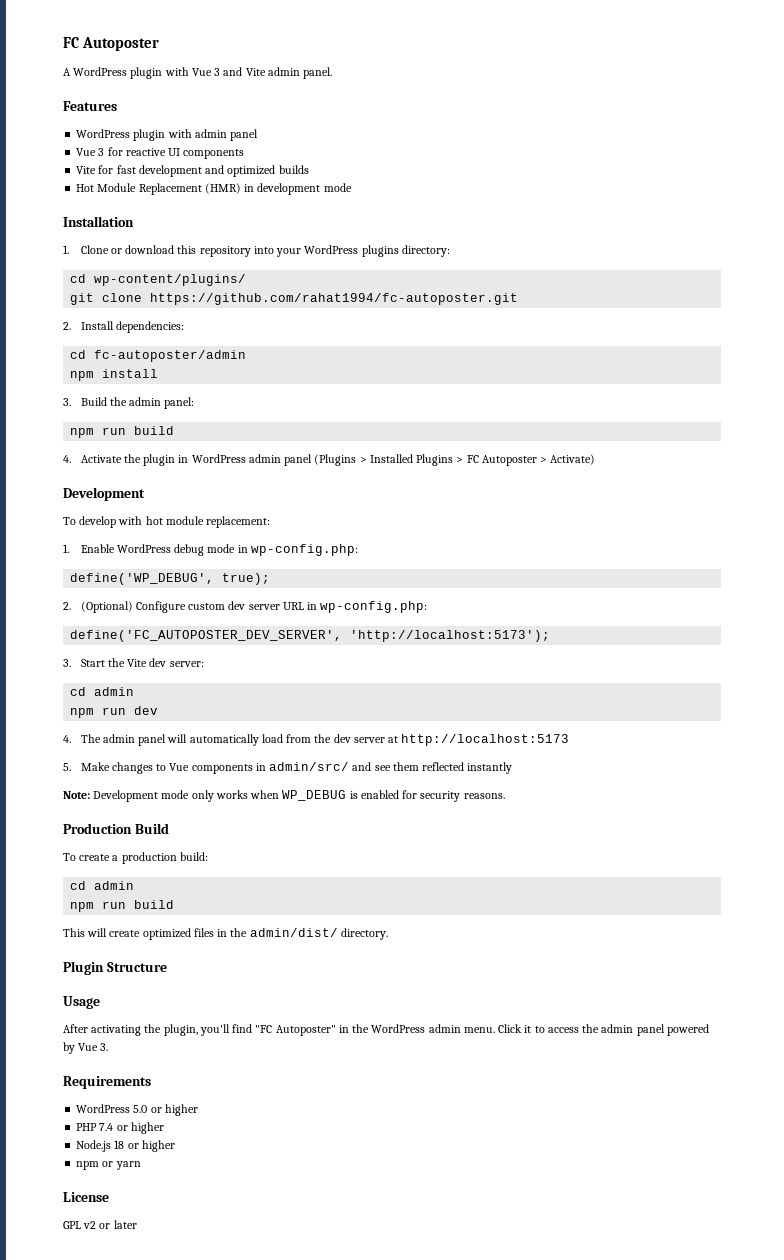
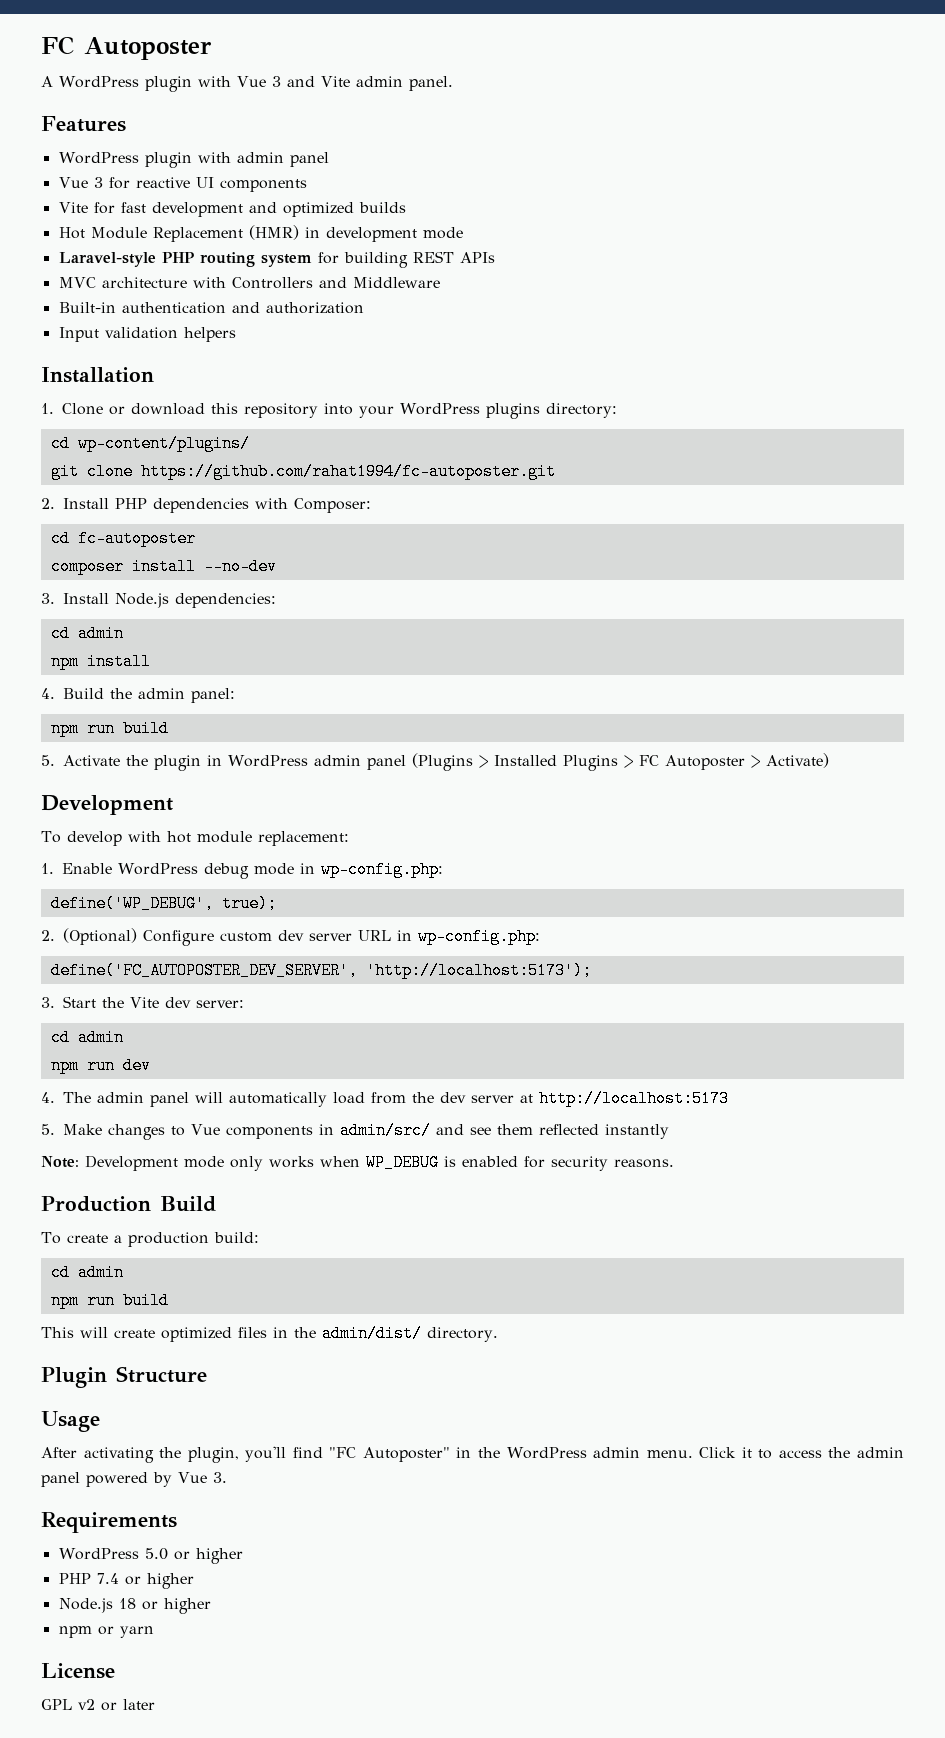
+ Laravel-style PHP routing system for building REST APIs
+ MVC architecture with Controllers and Middleware
+ Built-in authentication and authorization
+ Input validation helpers
- 2. Install dependencies:
- cd fc-autoposter/admin
+ 2. Install PHP dependencies with Composer:
+ cd fc-autoposter
+ composer install --no-dev
+ 3. Install Node.js dependencies:
+ cd admin
- 3. Build the admin panel:
+ 4. Build the admin panel:
- 4. Activate the plugin in WordPress admin panel (Plugins > Installed Plugins > FC Autoposter > Activate)
+ 5. Activate the plugin in WordPress admin panel (Plugins > Installed Plugins > FC Autoposter > Activate)

